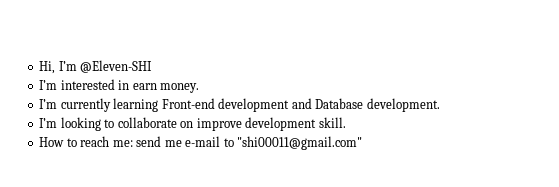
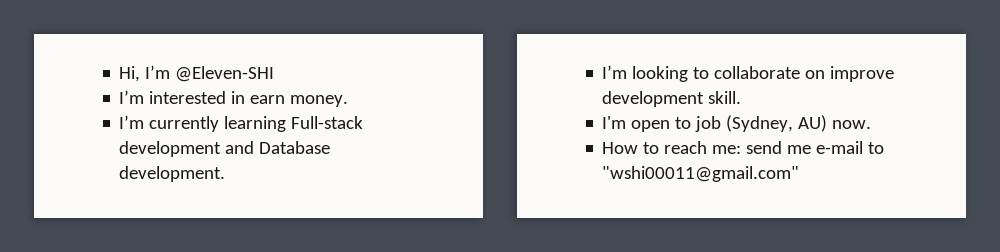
- I’m currently learning Front-end development and Database development.
+ I’m currently learning Full-stack development and Database development.
+ I'm open to job (Sydney, AU) now.
- How to reach me: send me e-mail to "shi00011@gmail.com"
+ How to reach me: send me e-mail to "wshi00011@gmail.com"

